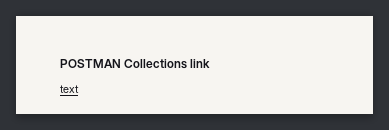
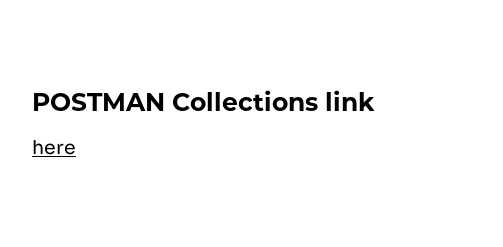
- text
+ here

